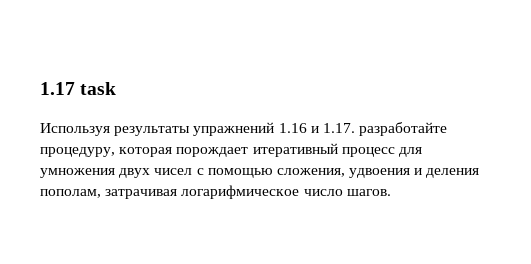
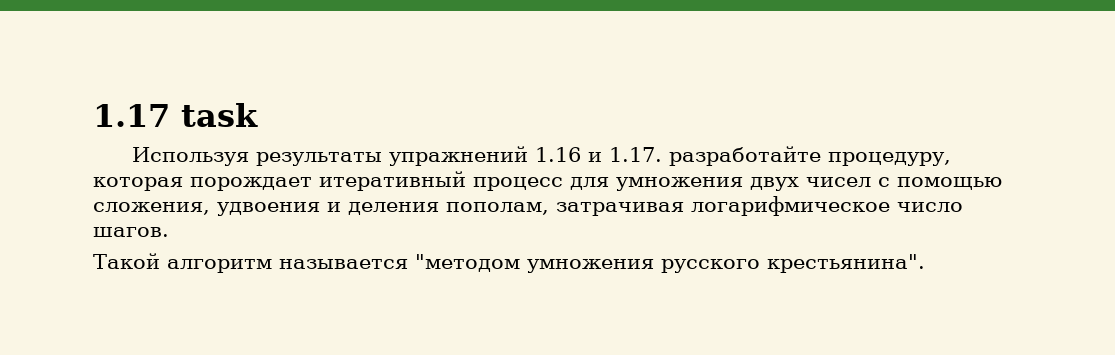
+ Такой алгоритм называется "методом умножения русского крестьянина".

